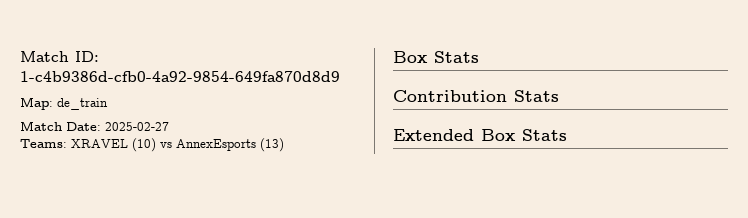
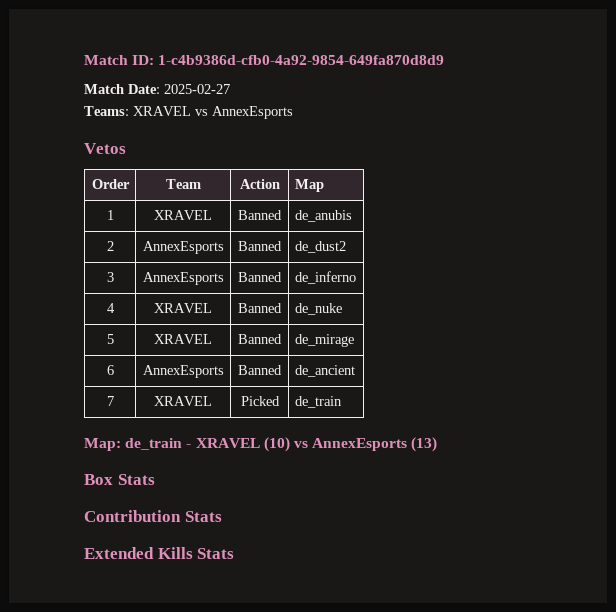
- Map: de_train
- Teams: XRAVEL (10) vs AnnexEsports (13)
+ Teams: XRAVEL vs AnnexEsports
+ Vetos
+ Order | Team | Action | Map
+ 1 | XRAVEL | Banned | de_anubis
+ 2 | AnnexEsports | Banned | de_dust2
+ 3 | AnnexEsports | Banned | de_inferno
+ 4 | XRAVEL | Banned | de_nuke
+ 5 | XRAVEL | Banned | de_mirage
+ 6 | AnnexEsports | Banned | de_ancient
+ 7 | XRAVEL | Picked | de_train
+ Map: de_train - XRAVEL (10) vs AnnexEsports (13)
- Extended Box Stats
+ Extended Kills Stats

